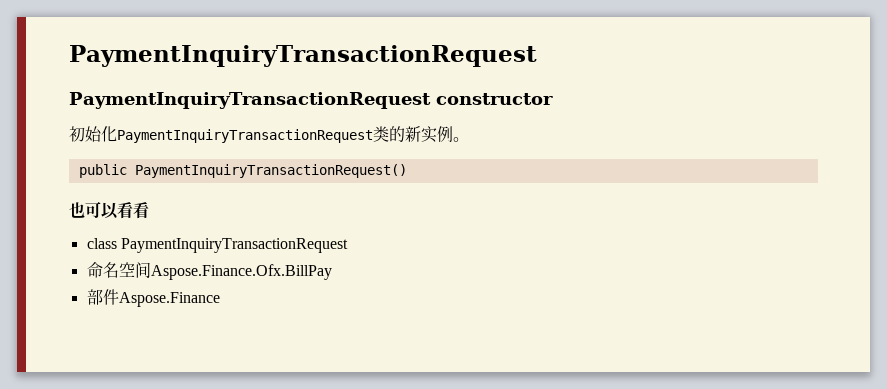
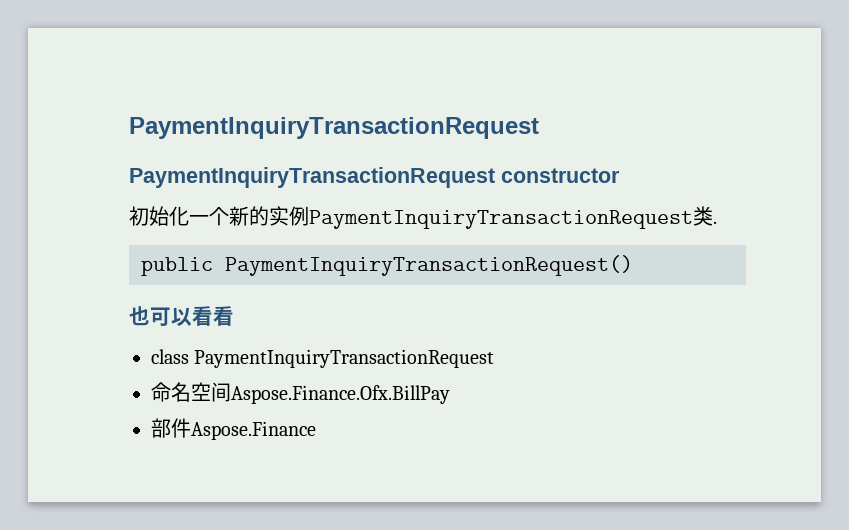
- 初始化PaymentInquiryTransactionRequest类的新实例。
+ 初始化一个新的实例PaymentInquiryTransactionRequest类.

